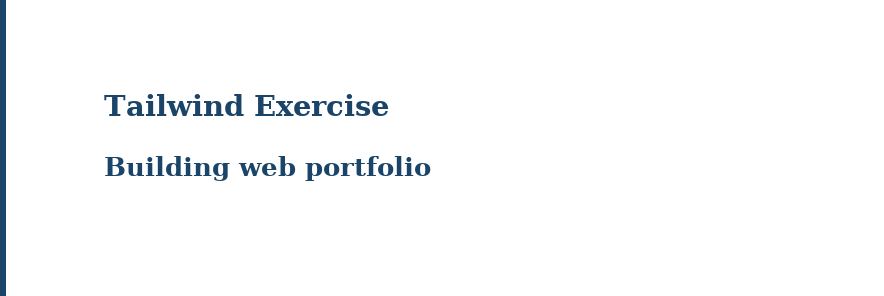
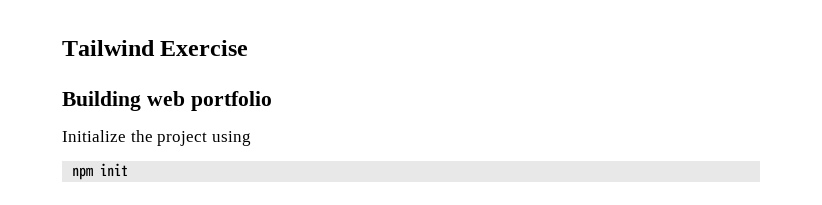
+ Initialize the project using
+ npm init

